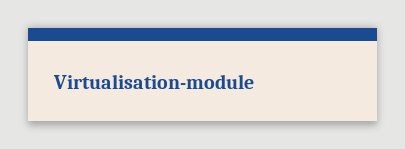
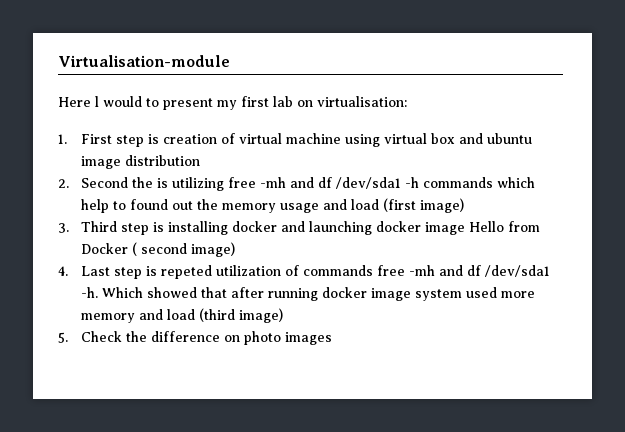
+ Here l would to present my first lab on virtualisation:
+ 1. First step is creation of virtual machine using virtual box and ubuntu image distribution
+ 2. Second the is utilizing free -mh and df /dev/sda1 -h commands which help to found out the memory usage and load (first image)
+ 3. Third step is installing docker and launching docker image Hello from Docker ( second image)
+ 4. Last step is repeted utilization of commands free -mh and df /dev/sda1 -h. Which showed that after running docker image system used more memory and load (third image)
+ 5. Check the difference on photo images

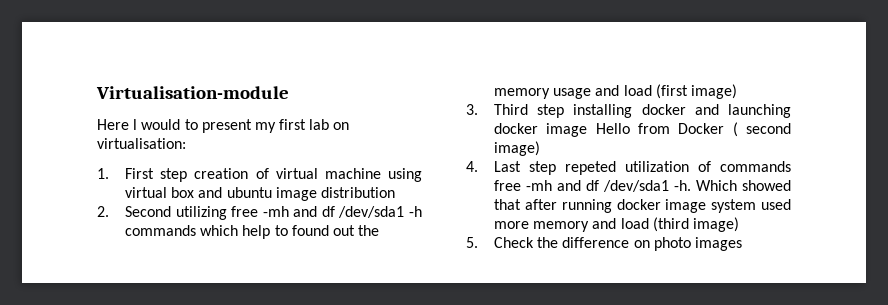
- 1. First step is creation of virtual machine using virtual box and ubuntu image distribution
+ 1. First step creation of virtual machine using virtual box and ubuntu image distribution
- 2. Second the is utilizing free -mh and df /dev/sda1 -h commands which help to found out the memory usage and load (first image)
+ 2. Second utilizing free -mh and df /dev/sda1 -h commands which help to found out the memory usage and load (first image)
- 3. Third step is installing docker and launching docker image Hello from Docker ( second image)
+ 3. Third step installing docker and launching docker image Hello from Docker ( second image)
- 4. Last step is repeted utilization of commands free -mh and df /dev/sda1 -h.
+ 4. Last step repeted utilization of commands free -mh and df /dev/sda1 -h.

